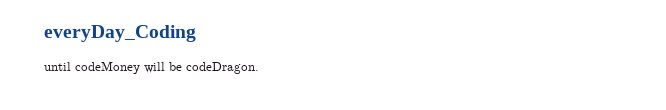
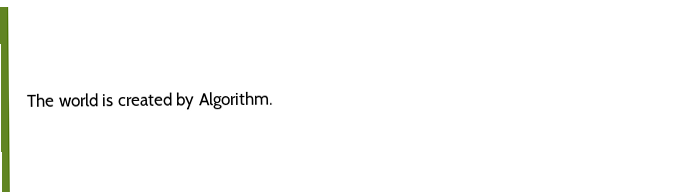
- everyDay_Coding
- until codeMoney will be codeDragon.
+ The world is created by Algorithm.

